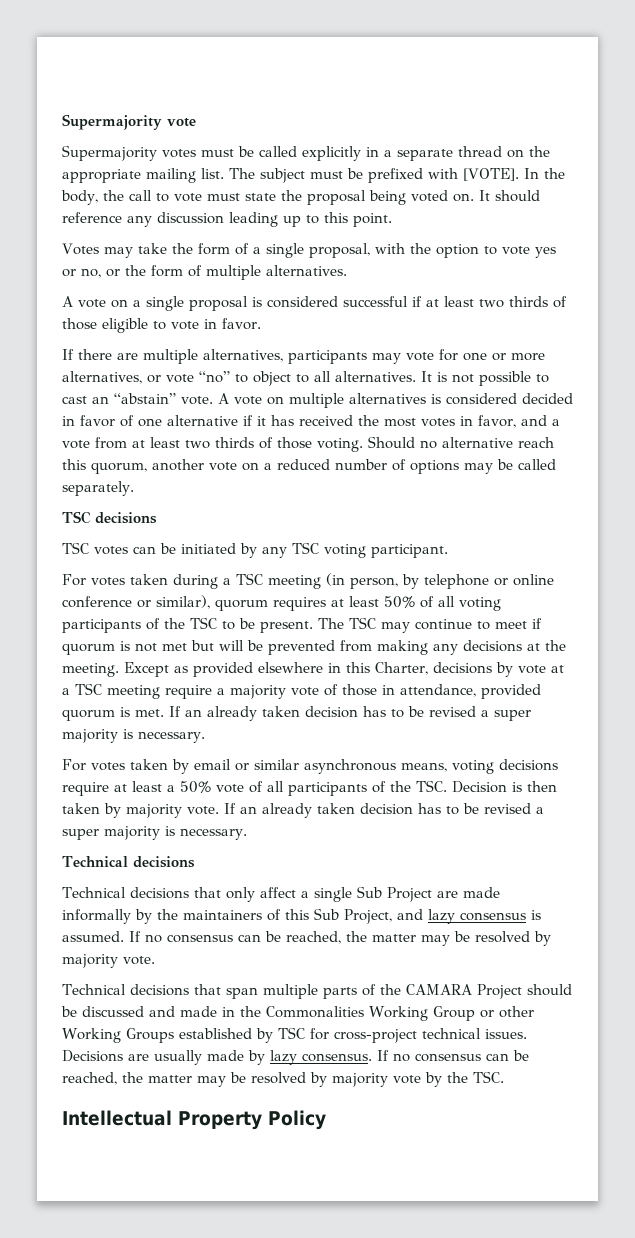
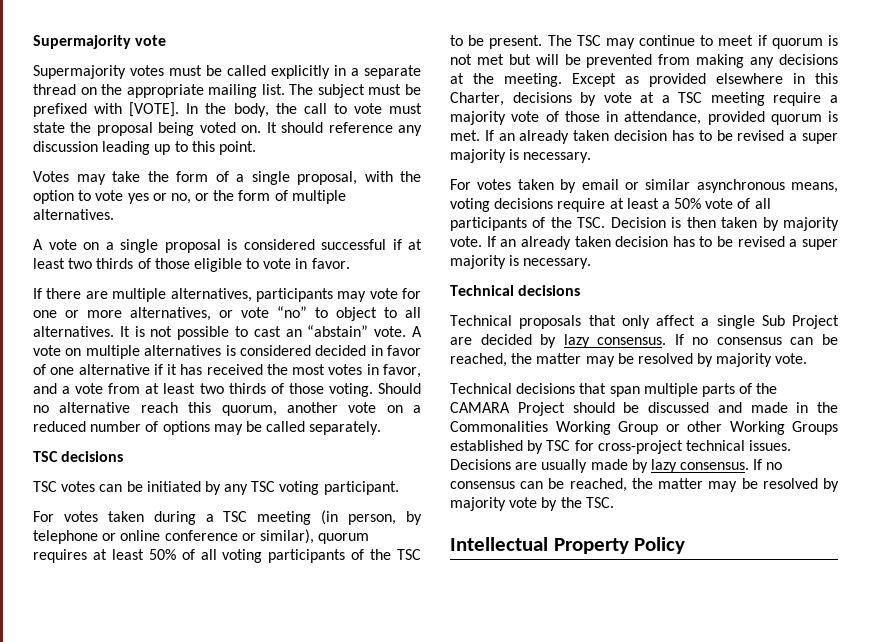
- Technical decisions that only affect a single Sub Project are made informally by the maintainers of this Sub Project, and lazy consensus is assumed.
+ Technical proposals that only affect a single Sub Project are decided by lazy consensus.

